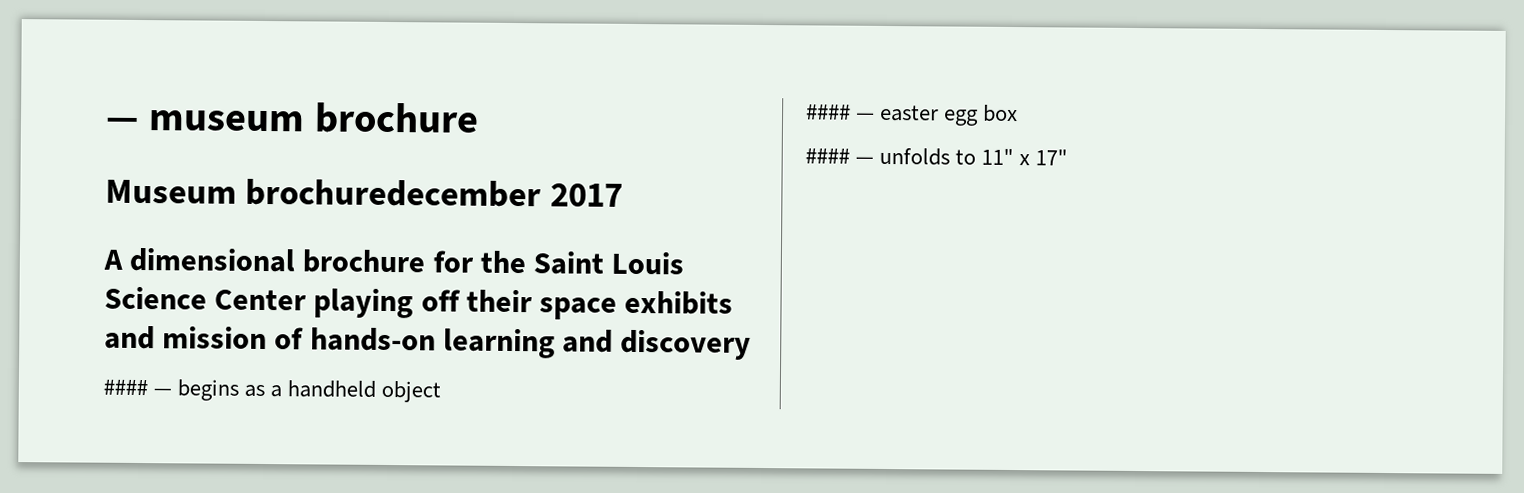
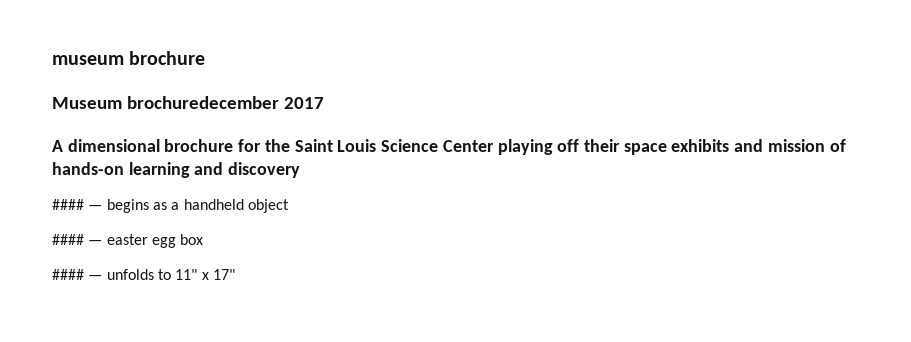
- — museum brochure
+ museum brochure

